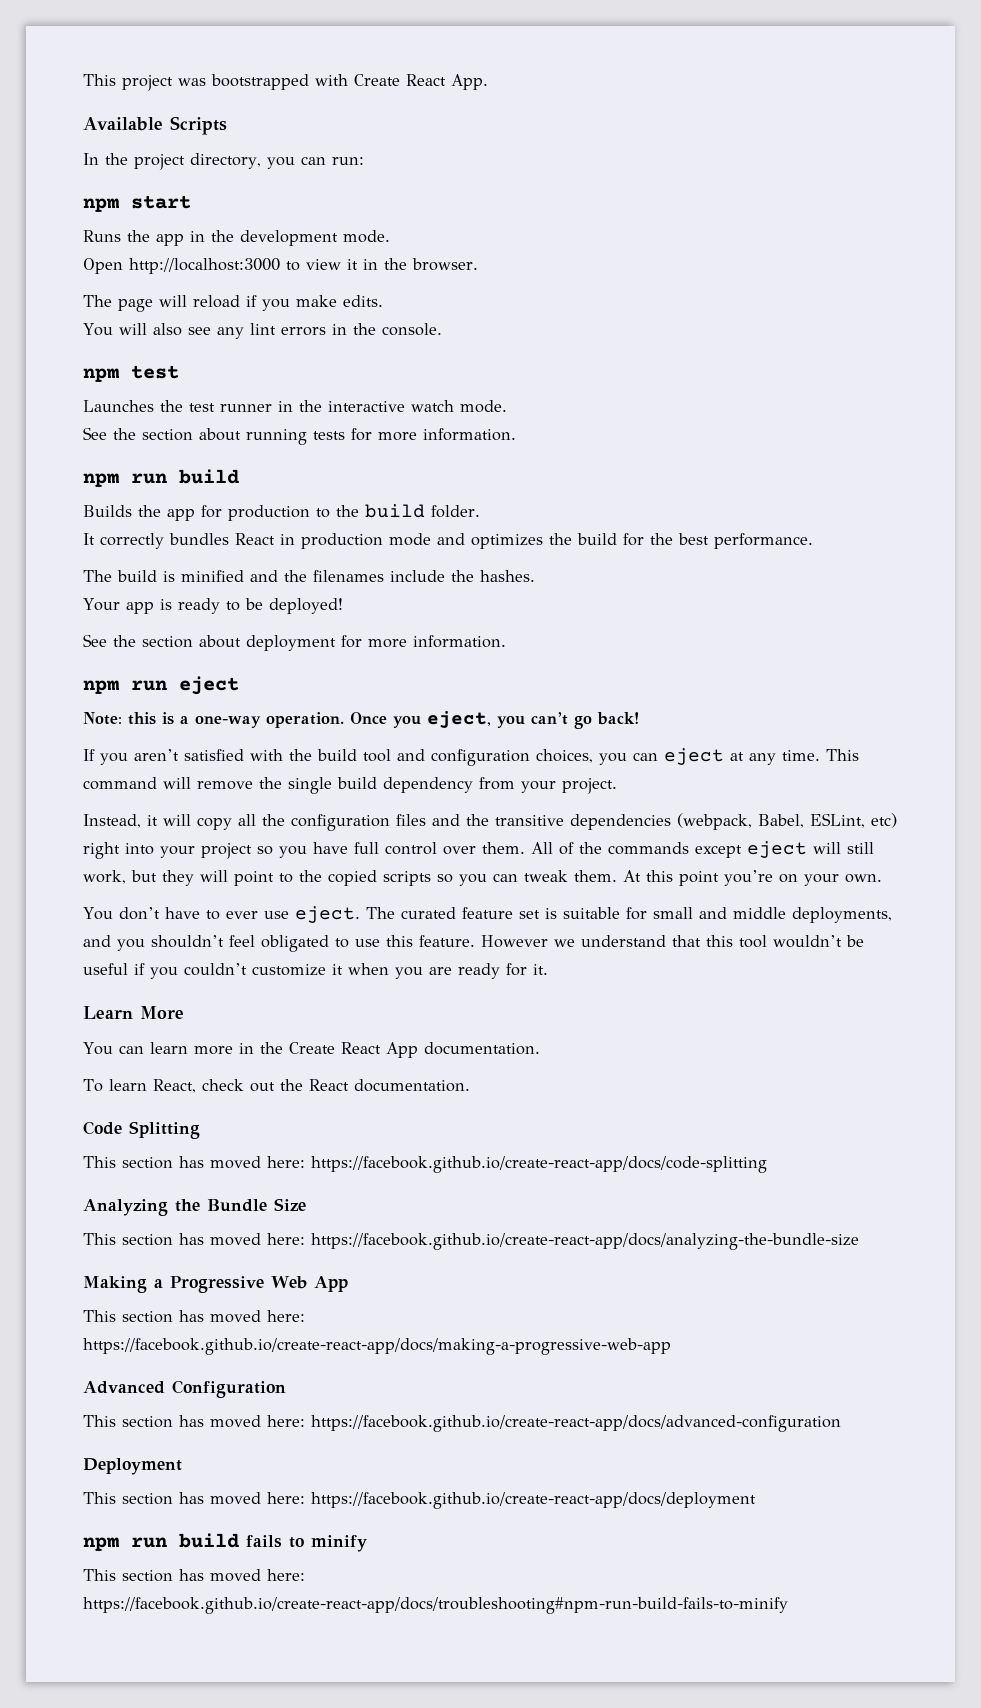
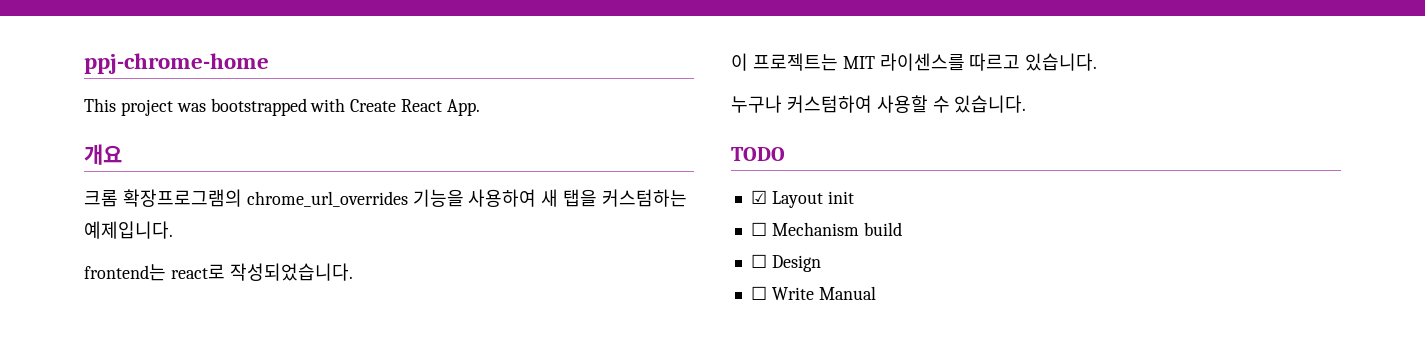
+ ppj-chrome-home
- Available Scripts
- In the project directory, you can run:
- npm start
- Runs the app in the development mode.
- Open http://localhost:3000 to view it in the browser.
- The page will reload if you make edits.
- You will also see any lint errors in the console.
- npm test
- Launches the test runner in the interactive watch mode.
- See the section about running tests for more information.
- npm run build
- Builds the app for production to the build folder.
- It correctly bundles React in production mode and optimizes the build for the best performance.
- The build is minified and the filenames include the hashes.
- Your app is ready to be deployed!
- See the section about deployment for more information.
- npm run eject
- Note: this is a one-way operation. Once you eject, you can’t go back!
- If you aren’t satisfied with the build tool and configuration choices, you can eject at any time. This command will remove the single build dependency from your project.
- Instead, it will copy all the configuration files and the transitive dependencies (webpack, Babel, ESLint, etc) right into your project so you have full control over them. All of the commands except eject will still work, but they will point to the copied scripts so you can tweak them. At this point you’re on your own.
- You don’t have to ever use eject. The curated feature set is suitable for small and middle deployments, and you shouldn’t feel obligated to use this feature. However we understand that this tool wouldn’t be useful if you couldn’t customize it when you are ready for it.
- Learn More
- You can learn more in the Create React App documentation.
- To learn React, check out the React documentation.
- Code Splitting
- This section has moved here: https://facebook.github.io/create-react-app/docs/code-splitting
- Analyzing the Bundle Size
- This section has moved here: https://facebook.github.io/create-react-app/docs/analyzing-the-bundle-size
- Making a Progressive Web App
- This section has moved here: https://facebook.github.io/create-react-app/docs/making-a-progressive-web-app
- Advanced Configuration
- This section has moved here: https://facebook.github.io/create-react-app/docs/advanced-configuration
- Deployment
- This section has moved here: https://facebook.github.io/create-react-app/docs/deployment
- npm run build fails to minify
- This section has moved here: https://facebook.github.io/create-react-app/docs/troubleshooting#npm-run-build-fails-to-minify
+ 개요
+ 크롬 확장프로그램의 chrome_url_overrides 기능을 사용하여 새 탭을 커스텀하는 예제입니다.
+ frontend는 react로 작성되었습니다.
+ 이 프로젝트는 MIT 라이센스를 따르고 있습니다.
+ 누구나 커스텀하여 사용할 수 있습니다.
+ TODO
+ ☑ Layout init
+ ☐ Mechanism build
+ ☐ Design
+ ☐ Write Manual

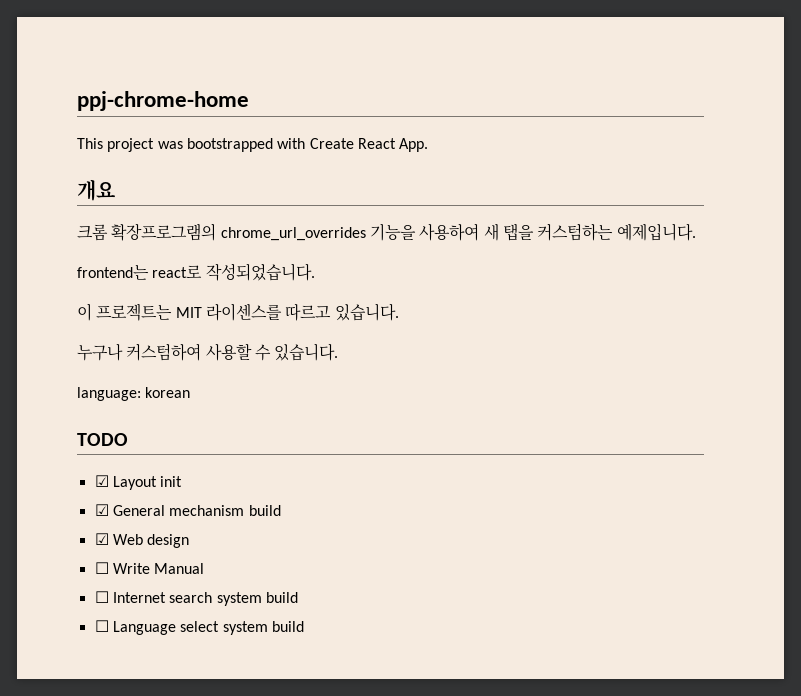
+ language: korean
- ☐ Mechanism build
- ☐ Design
+ ☑ General mechanism build
+ ☑ Web design
  ☐ Write Manual
+ ☐ Internet search system build
+ ☐ Language select system build

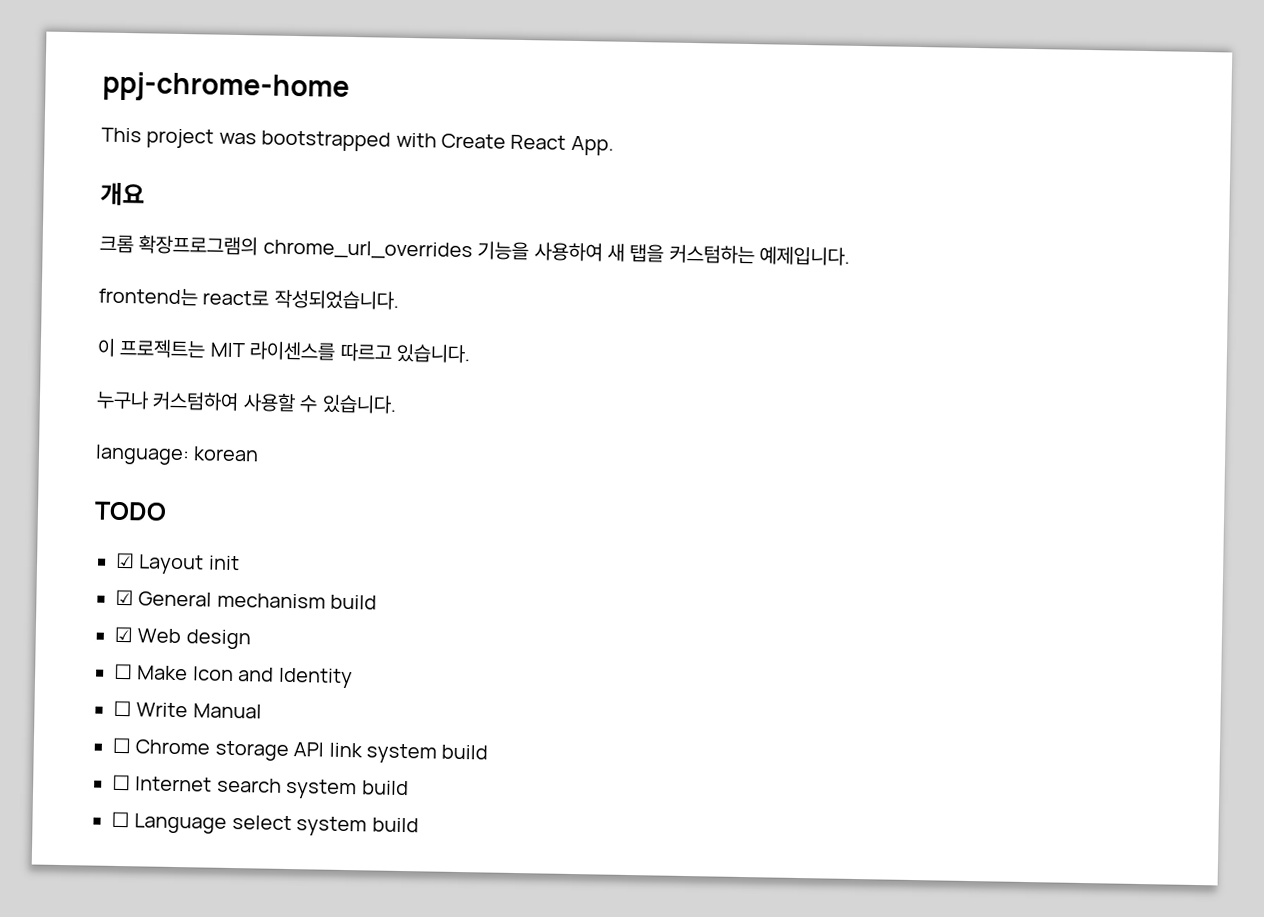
+ ☐ Make Icon and Identity
  ☐ Write Manual
+ ☐ Chrome storage API link system build

